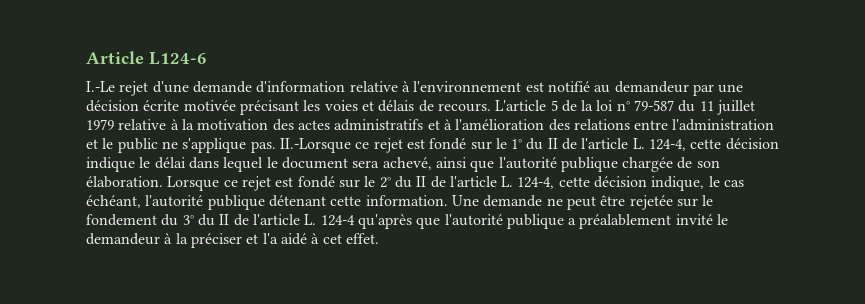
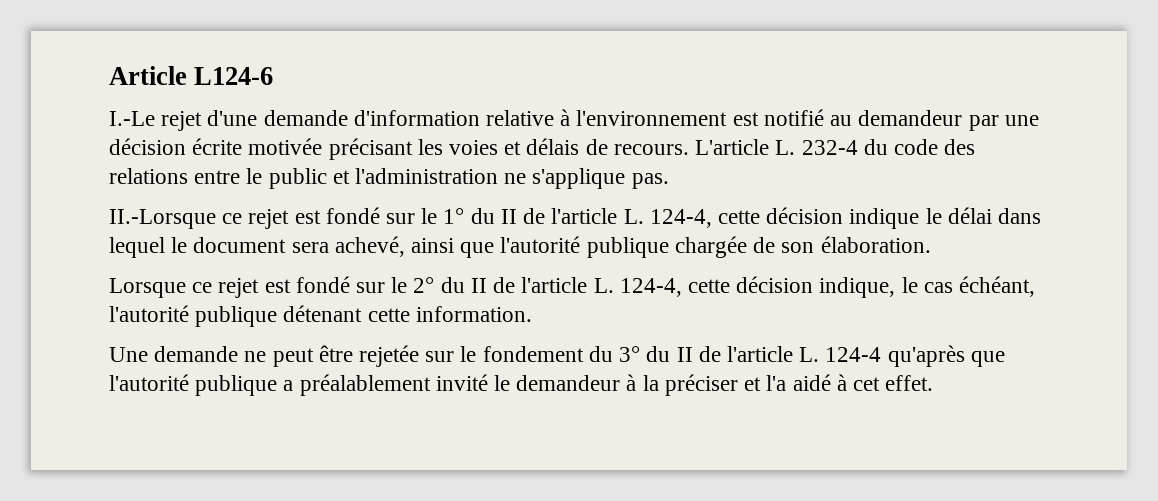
- L'article 5 de la loi n° 79-587 du 11 juillet 1979 relative à la motivation des actes administratifs et à l'amélioration des relations entre l'administration et le public ne s'applique pas. II.-Lorsque ce rejet est fondé sur le 1° du II de l'article L. 124-4, cette décision indique le délai dans lequel le document sera achevé, ainsi que l'autorité publique chargée de son élaboration. Lorsque ce rejet est fondé sur le 2° du II de l'article L. 124-4, cette décision indique, le cas échéant, l'autorité publique détenant cette information. Une demande ne peut être rejetée sur le fondement du 3° du II de l'article L. 124-4 qu'après que l'autorité publique a préalablement invité le demandeur à la préciser et l'a aidé à cet effet.
+ L'article L. 232-4 du code des relations entre le public et l'administration ne s'applique pas.
+ II.-Lorsque ce rejet est fondé sur le 1° du II de l'article L. 124-4, cette décision indique le délai dans lequel le document sera achevé, ainsi que l'autorité publique chargée de son élaboration.
+ Lorsque ce rejet est fondé sur le 2° du II de l'article L. 124-4, cette décision indique, le cas échéant, l'autorité publique détenant cette information.
+ Une demande ne peut être rejetée sur le fondement du 3° du II de l'article L. 124-4 qu'après que l'autorité publique a préalablement invité le demandeur à la préciser et l'a aidé à cet effet.

